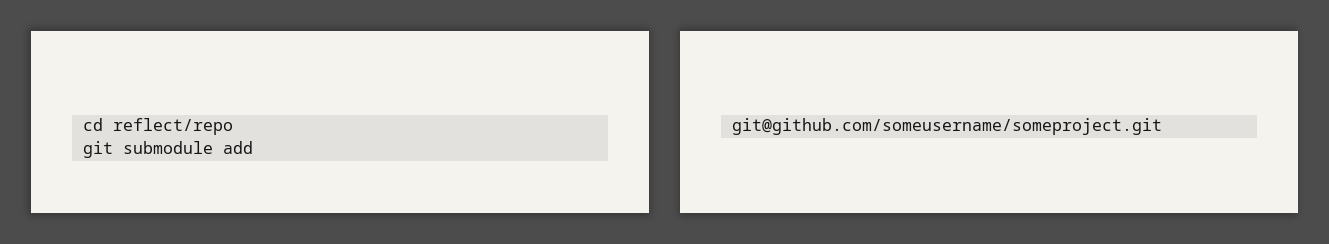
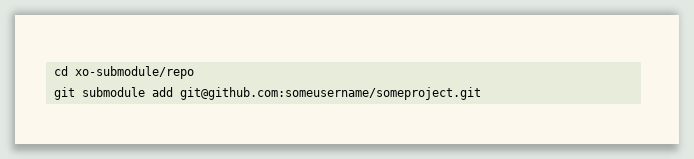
- cd reflect/repo
+ cd xo-submodule/repo
- git submodule add git@github.com/someusername/someproject.git
+ git submodule add git@github.com:someusername/someproject.git

